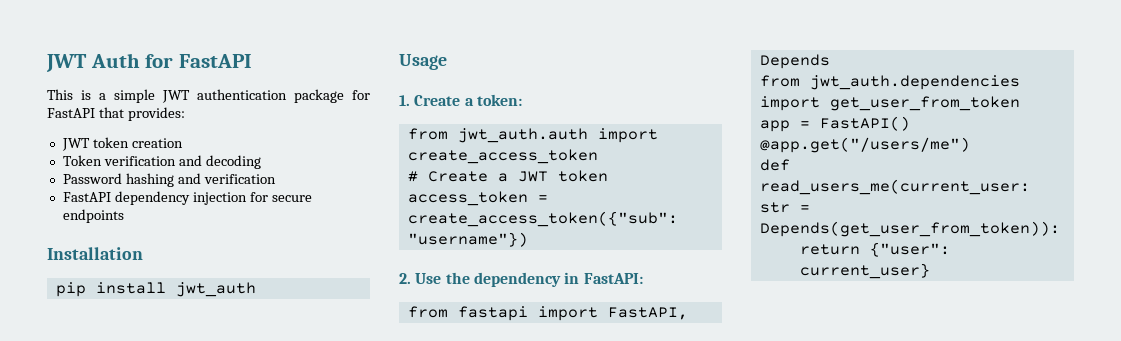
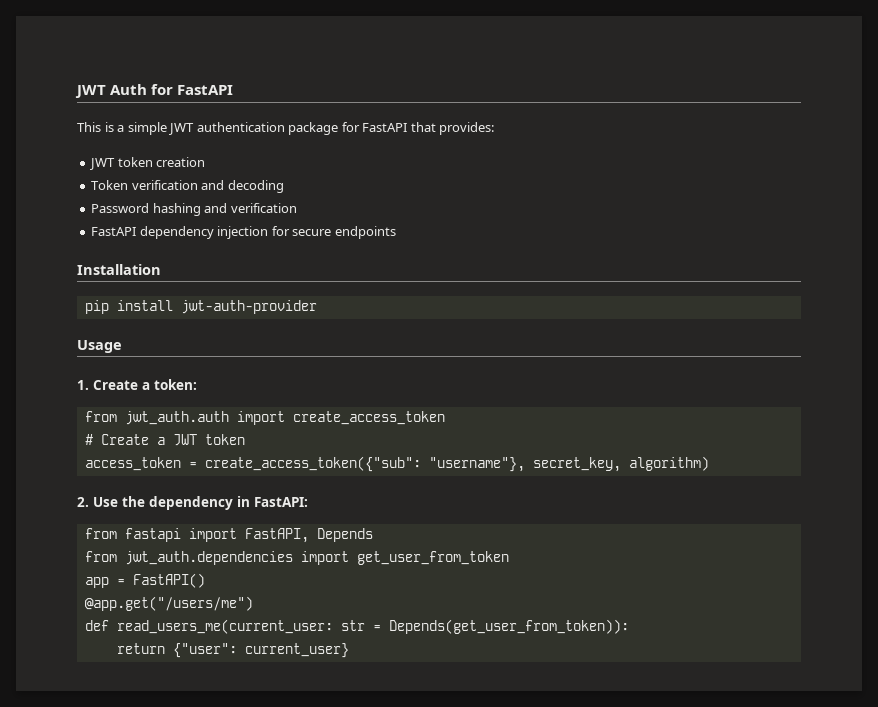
- pip install jwt_auth
+ pip install jwt-auth-provider
- access_token = create_access_token({"sub": "username"})
+ access_token = create_access_token({"sub": "username"}, secret_key, algorithm)

